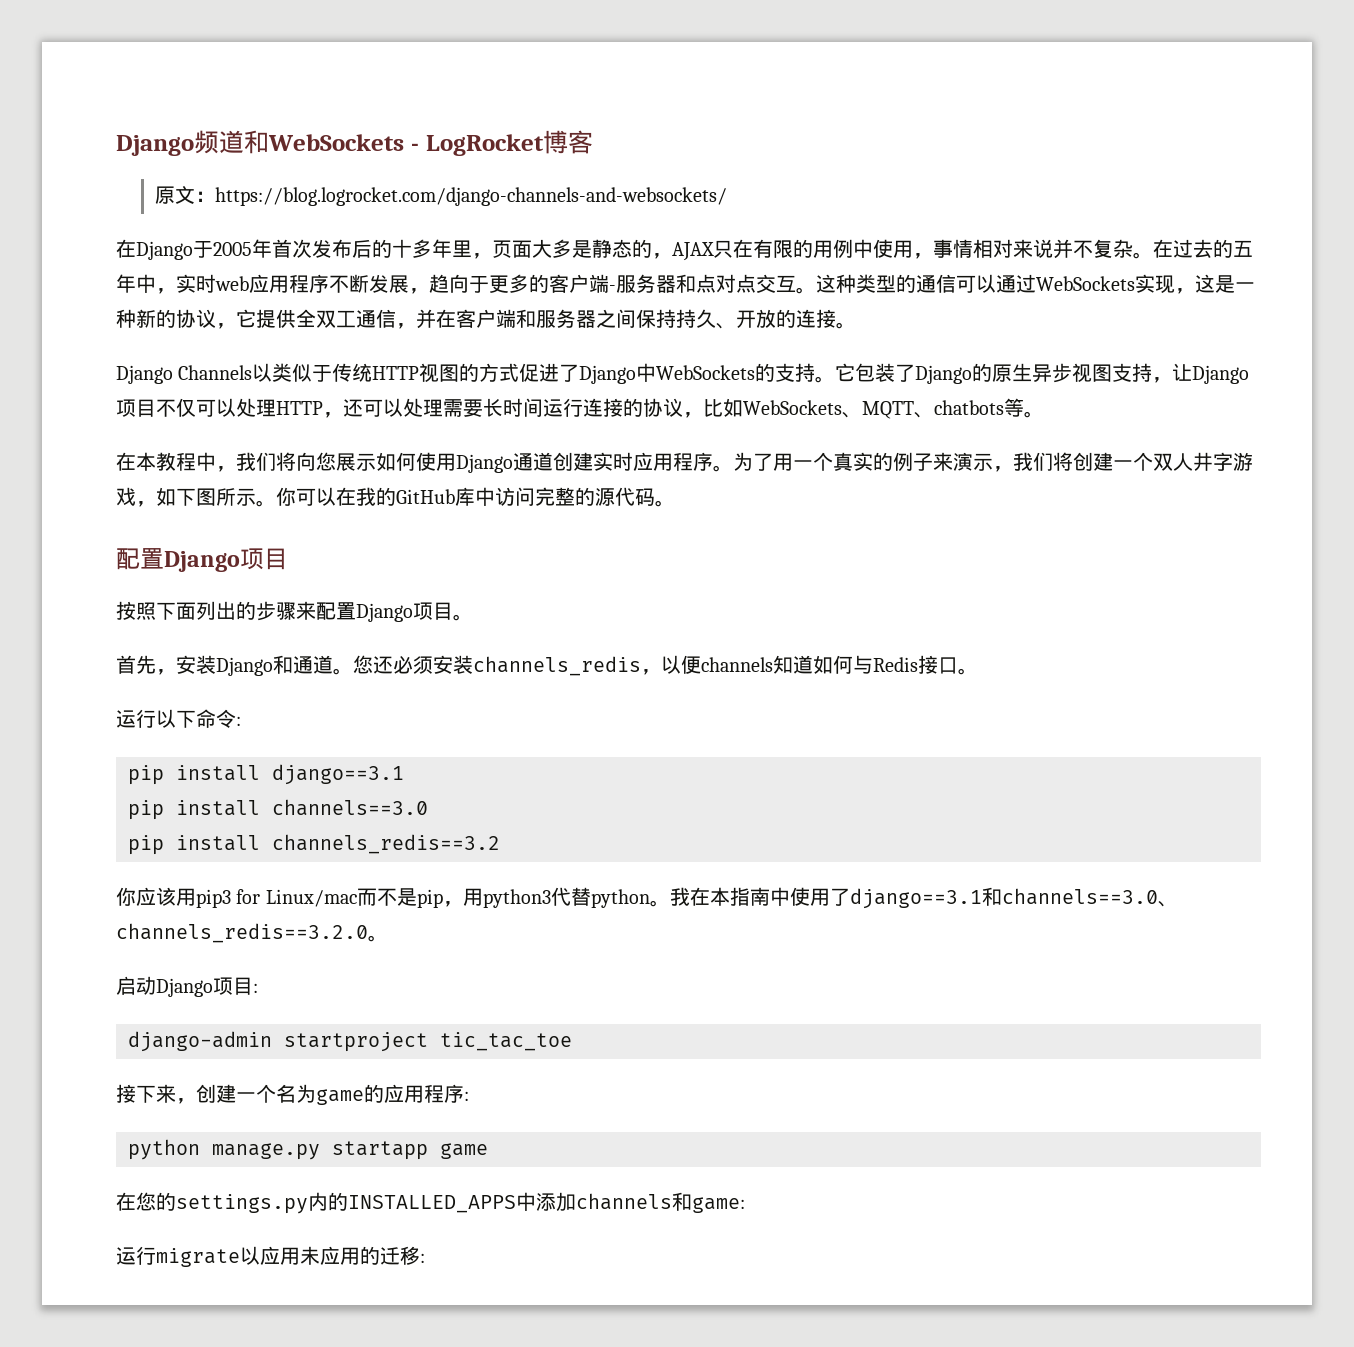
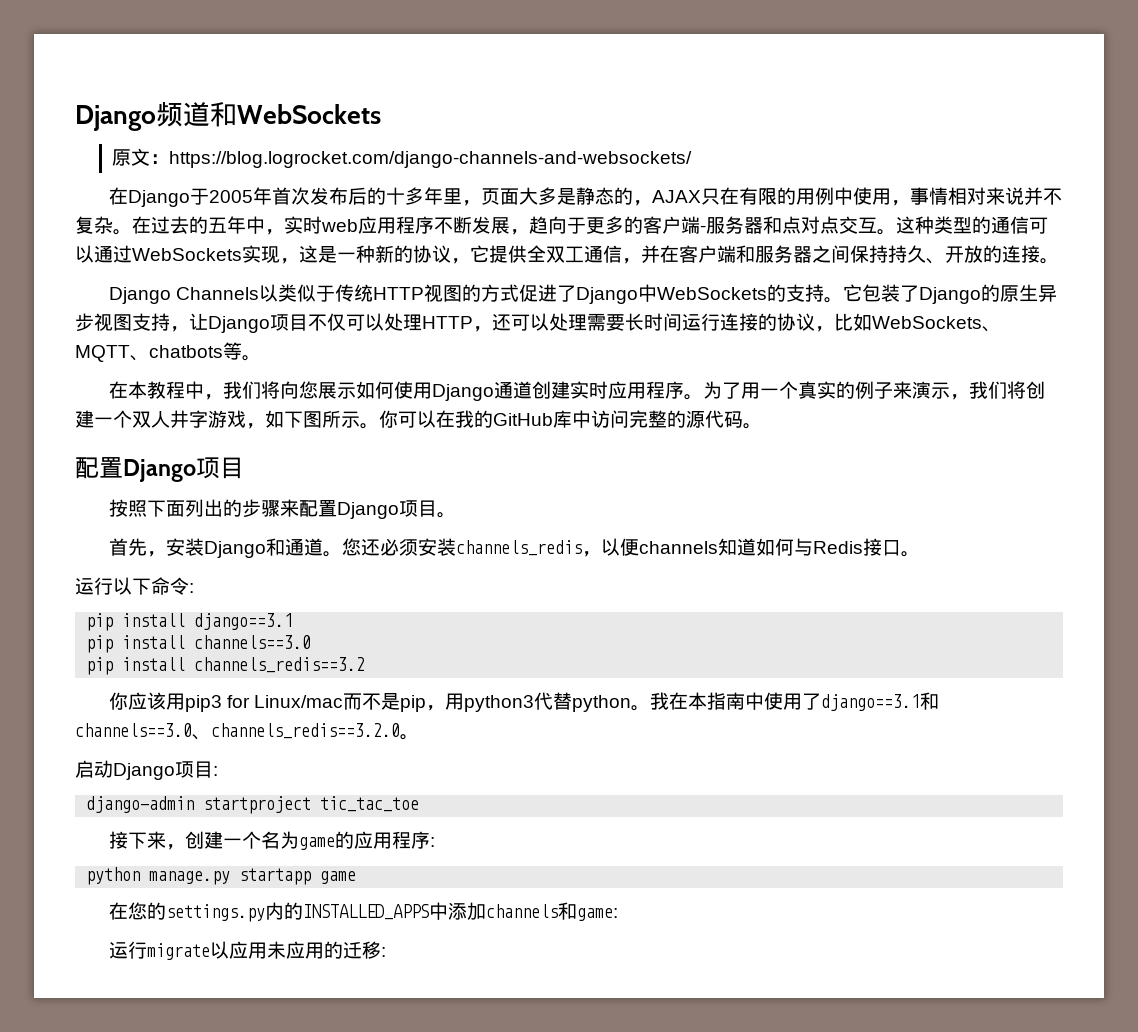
- Django频道和WebSockets - LogRocket博客
+ Django频道和WebSockets

